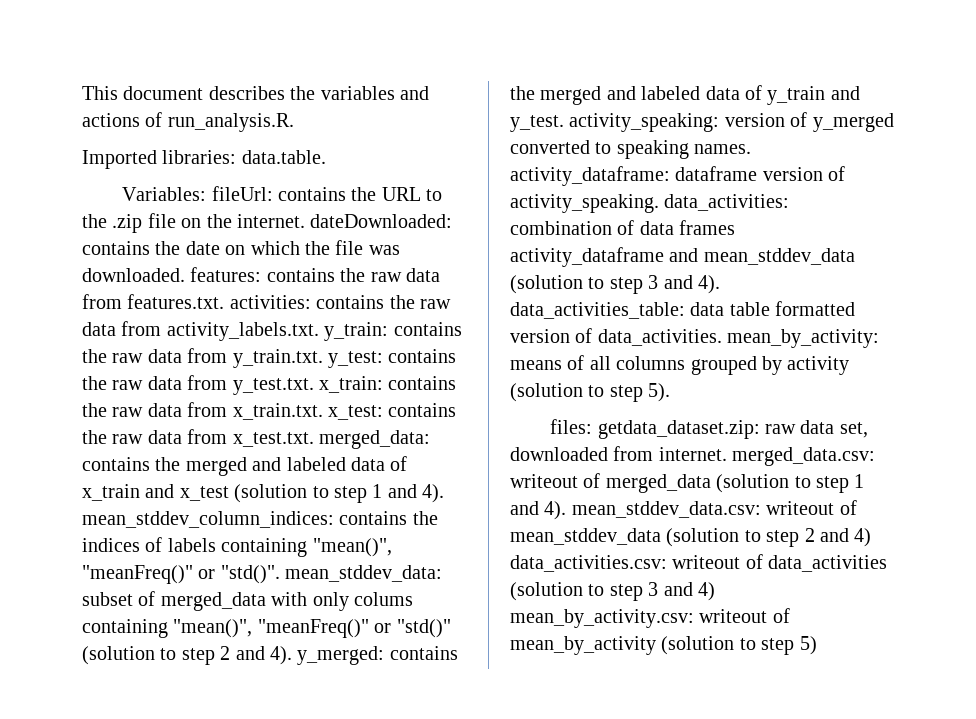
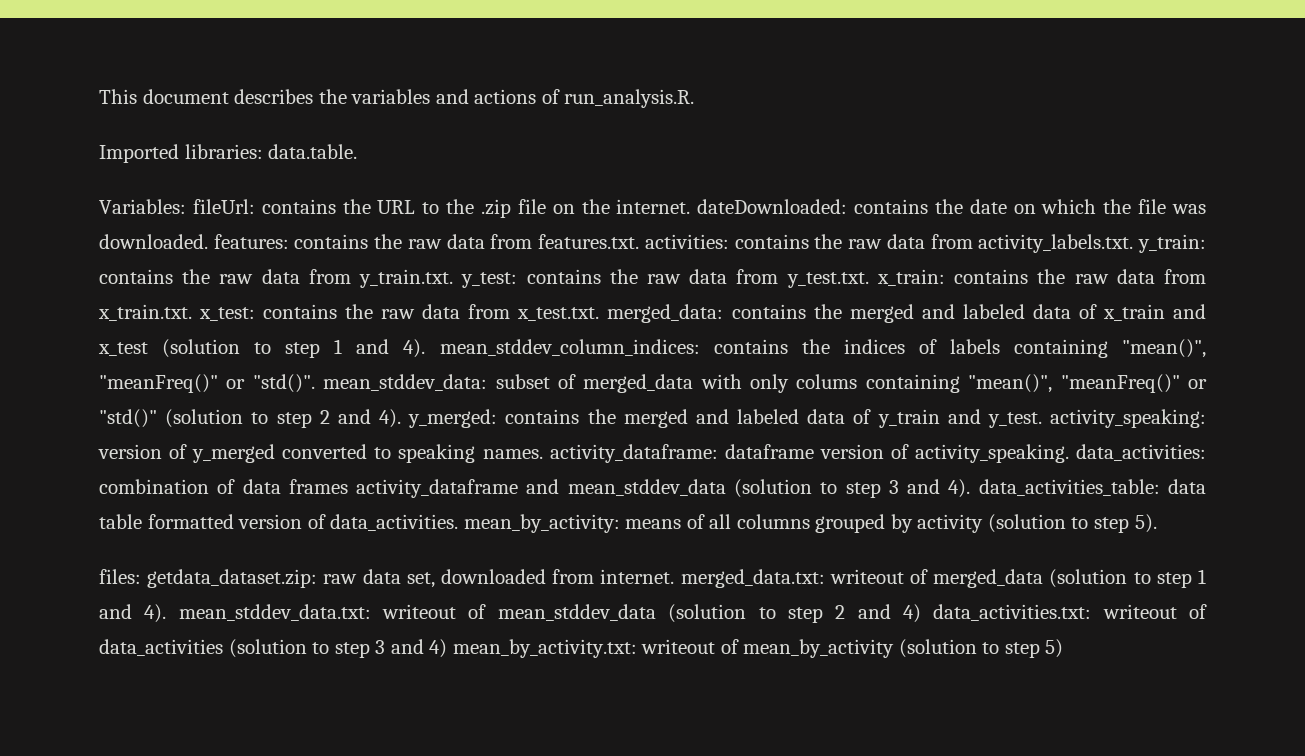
- files: getdata_dataset.zip: raw data set, downloaded from internet. merged_data.csv: writeout of merged_data (solution to step 1 and 4). mean_stddev_data.csv: writeout of mean_stddev_data (solution to step 2 and 4) data_activities.csv: writeout of data_activities (solution to step 3 and 4) mean_by_activity.csv: writeout of mean_by_activity (solution to step 5)
+ files: getdata_dataset.zip: raw data set, downloaded from internet. merged_data.txt: writeout of merged_data (solution to step 1 and 4). mean_stddev_data.txt: writeout of mean_stddev_data (solution to step 2 and 4) data_activities.txt: writeout of data_activities (solution to step 3 and 4) mean_by_activity.txt: writeout of mean_by_activity (solution to step 5)

